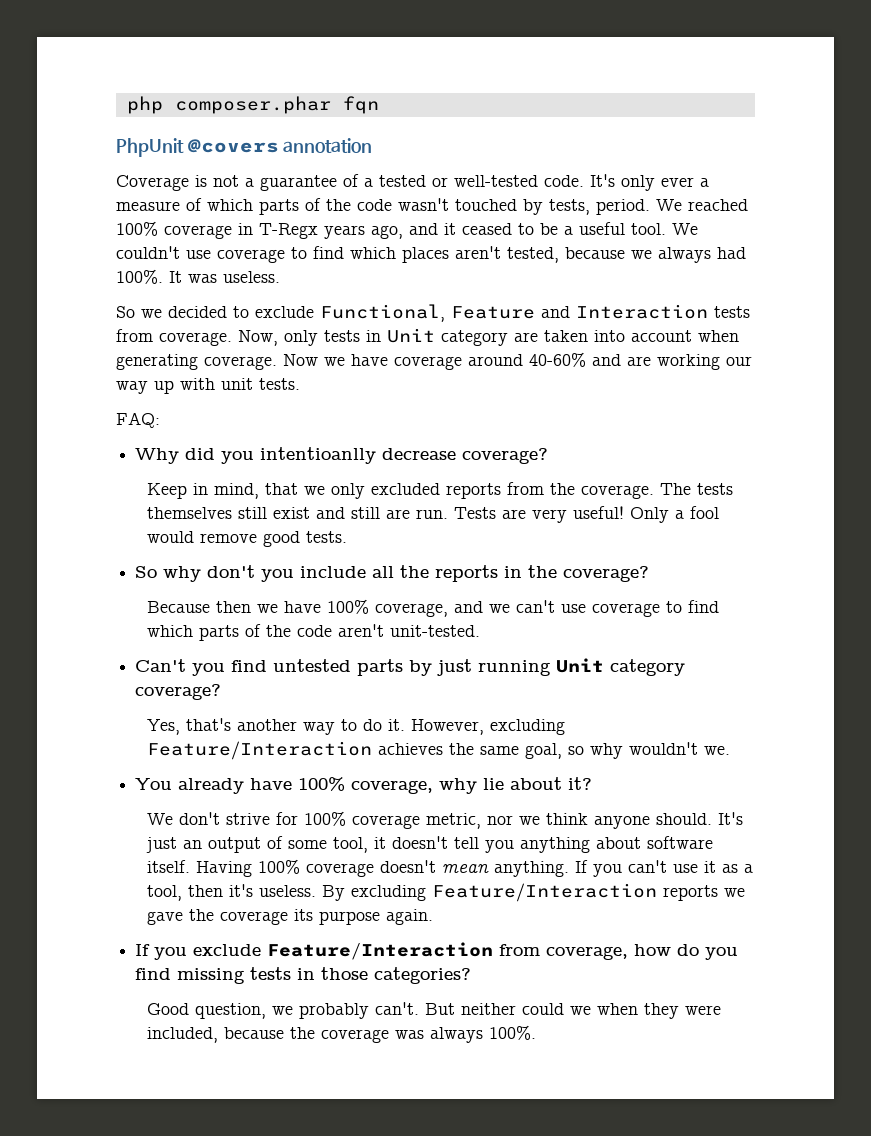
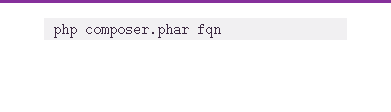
- PhpUnit @covers annotation
- Coverage is not a guarantee of a tested or well-tested code. It's only ever a measure of which parts of the code wasn't touched by tests, period. We reached 100% coverage in T-Regx years ago, and it ceased to be a useful tool. We couldn't use coverage to find which places aren't tested, because we always had 100%. It was useless.
- So we decided to exclude Functional, Feature and Interaction tests from coverage. Now, only tests in Unit category are taken into account when generating coverage. Now we have coverage around 40-60% and are working our way up with unit tests.
- FAQ:
- Why did you intentioanlly decrease coverage?
- Keep in mind, that we only excluded reports from the coverage. The tests themselves still exist and still are run. Tests are very useful! Only a fool would remove good tests.
- So why don't you include all the reports in the coverage?
- Because then we have 100% coverage, and we can't use coverage to find which parts of the code aren't unit-tested.
- Can't you find untested parts by just running Unit category coverage?
- Yes, that's another way to do it. However, excluding Feature/Interaction achieves the same goal, so why wouldn't we.
- You already have 100% coverage, why lie about it?
- We don't strive for 100% coverage metric, nor we think anyone should. It's just an output of some tool, it doesn't tell you anything about software itself. Having 100% coverage doesn't mean anything. If you can't use it as a tool, then it's useless. By excluding Feature/Interaction reports we gave the coverage its purpose again.
- If you exclude Feature/Interaction from coverage, how do you find missing tests in those categories?
- Good question, we probably can't. But neither could we when they were included, because the coverage was always 100%.

